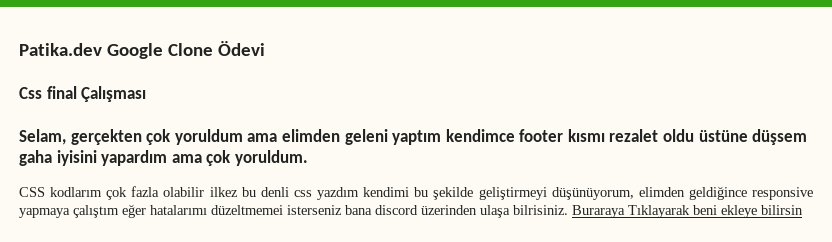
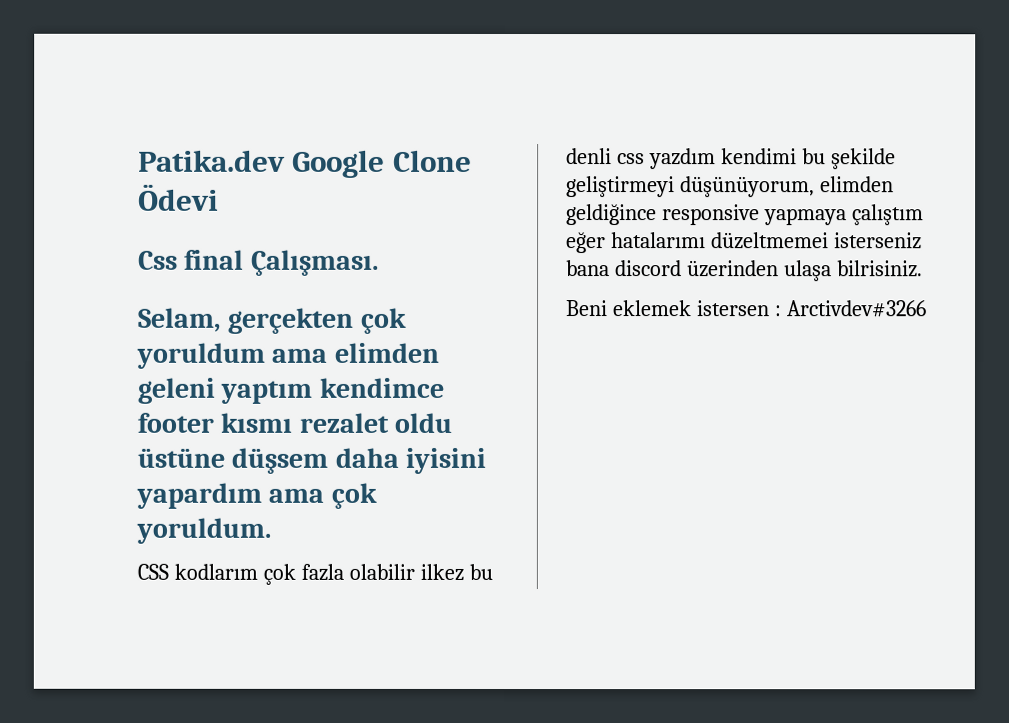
- Css final Çalışması
+ Css final Çalışması.
- Selam, gerçekten çok yoruldum ama elimden geleni yaptım kendimce footer kısmı rezalet oldu üstüne düşsem gaha iyisini yapardım ama çok yoruldum.
+ Selam, gerçekten çok yoruldum ama elimden geleni yaptım kendimce footer kısmı rezalet oldu üstüne düşsem daha iyisini yapardım ama çok yoruldum.
- CSS kodlarım çok fazla olabilir ilkez bu denli css yazdım kendimi bu şekilde geliştirmeyi düşünüyorum, elimden geldiğince responsive yapmaya çalıştım eğer hatalarımı düzeltmemei isterseniz bana discord üzerinden ulaşa bilrisiniz. Buraraya Tıklayarak beni ekleye bilirsin
+ CSS kodlarım çok fazla olabilir ilkez bu denli css yazdım kendimi bu şekilde geliştirmeyi düşünüyorum, elimden geldiğince responsive yapmaya çalıştım eğer hatalarımı düzeltmemei isterseniz bana discord üzerinden ulaşa bilrisiniz.
+ Beni eklemek istersen : Arctivdev#3266

